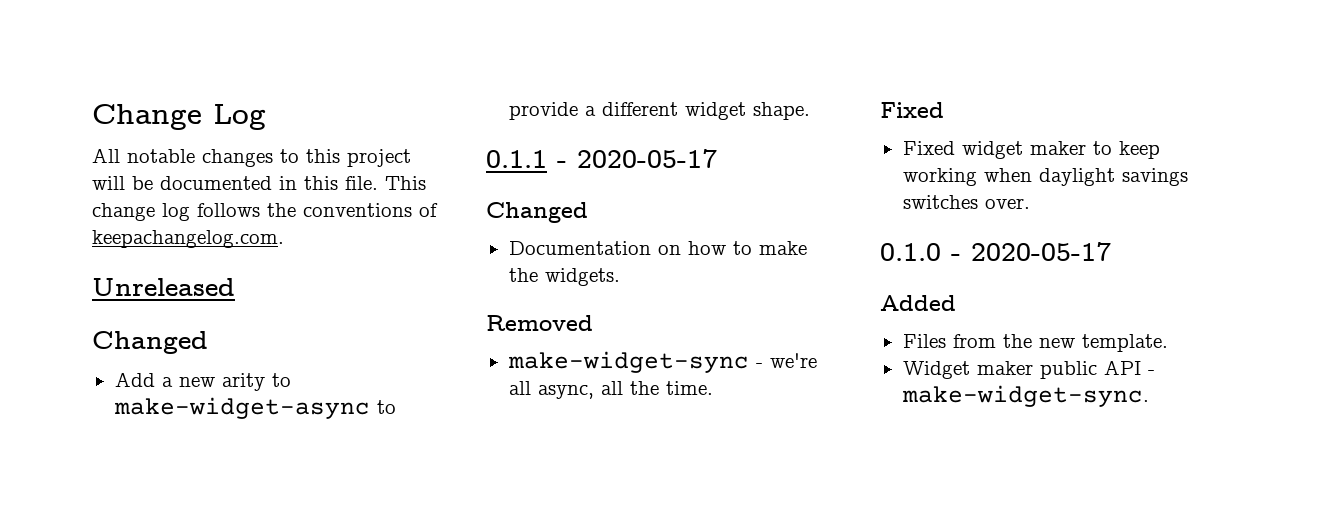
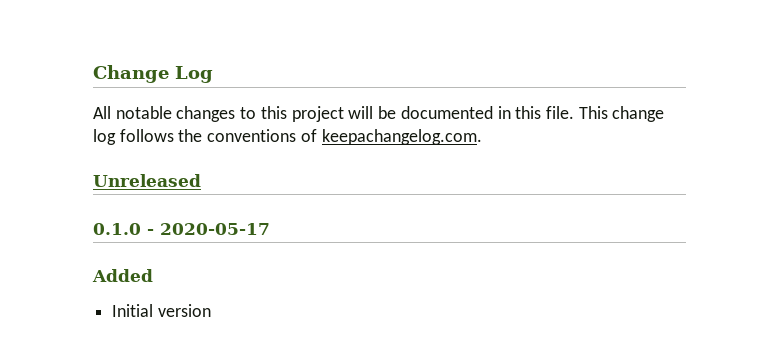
  Unreleased
- Changed
- Add a new arity to make-widget-async to provide a different widget shape.
- 0.1.1 - 2020-05-17
- Changed
- Documentation on how to make the widgets.
- Removed
- make-widget-sync - we're all async, all the time.
- Fixed
- Fixed widget maker to keep working when daylight savings switches over.
  0.1.0 - 2020-05-17
  Added
- Files from the new template.
- Widget maker public API - make-widget-sync.
+ Initial version

